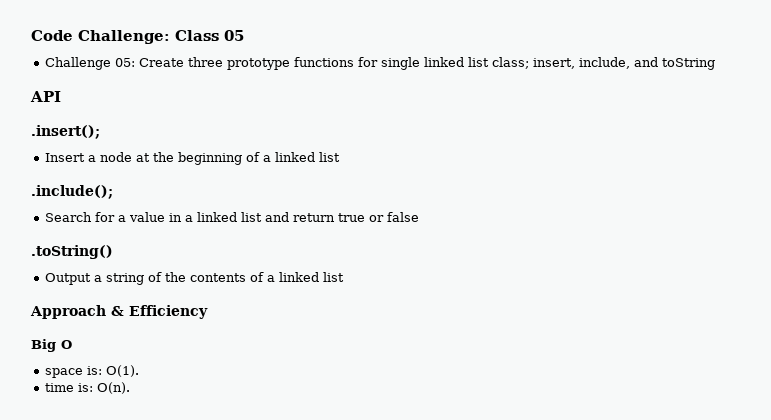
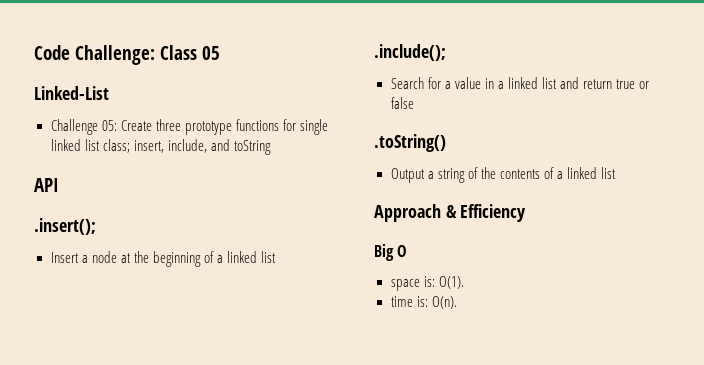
+ Linked-List

